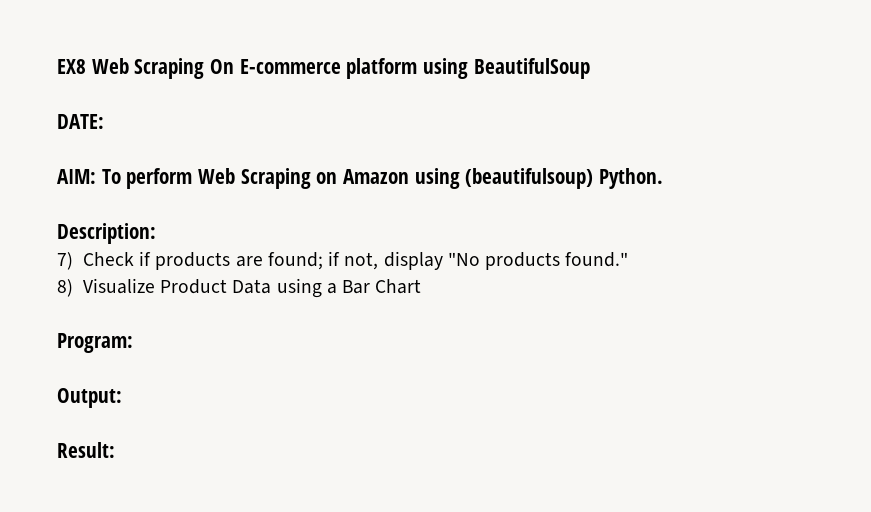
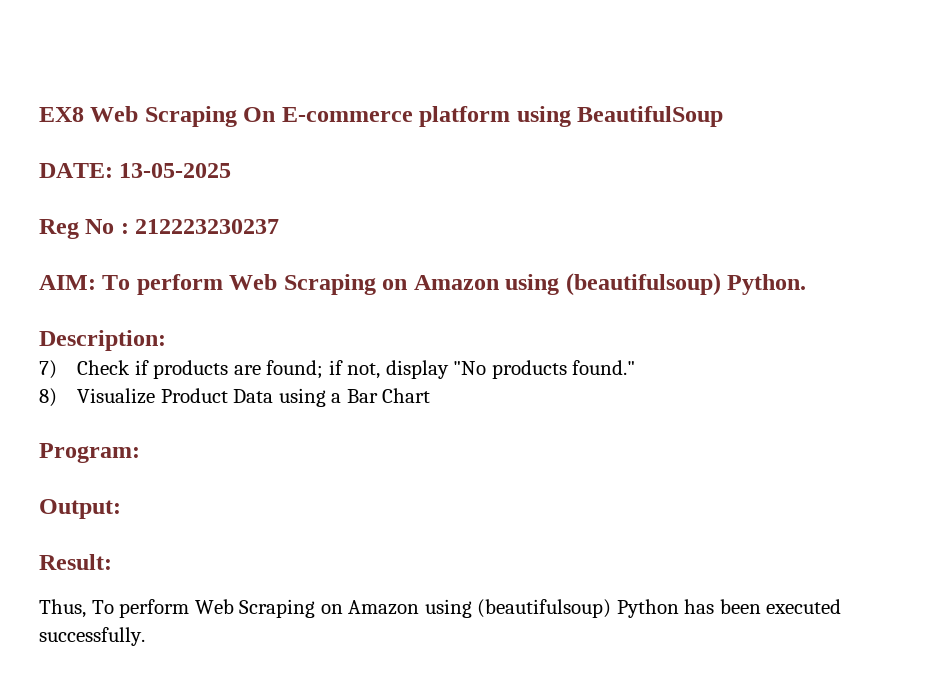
- DATE:
+ DATE: 13-05-2025
+ Reg No : 212223230237
+ Thus, To perform Web Scraping on Amazon using (beautifulsoup) Python has been executed successfully.

